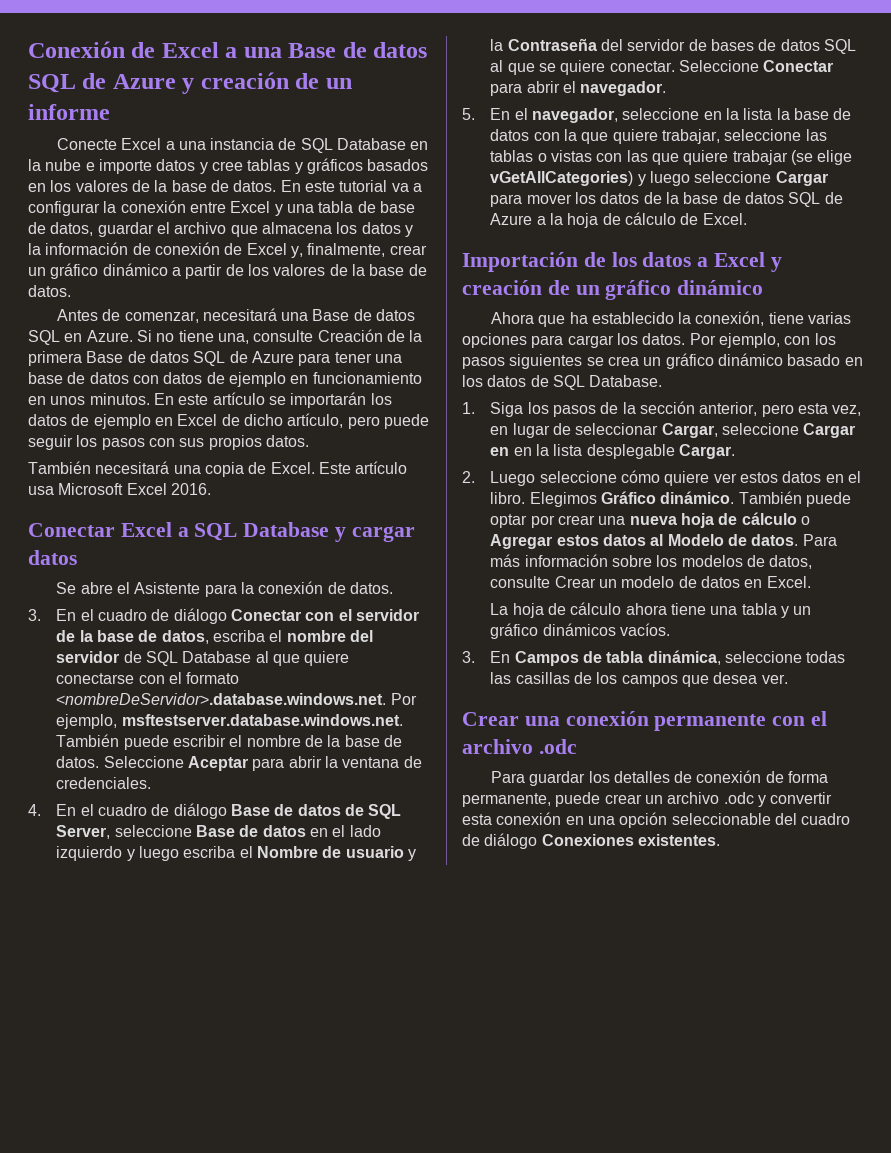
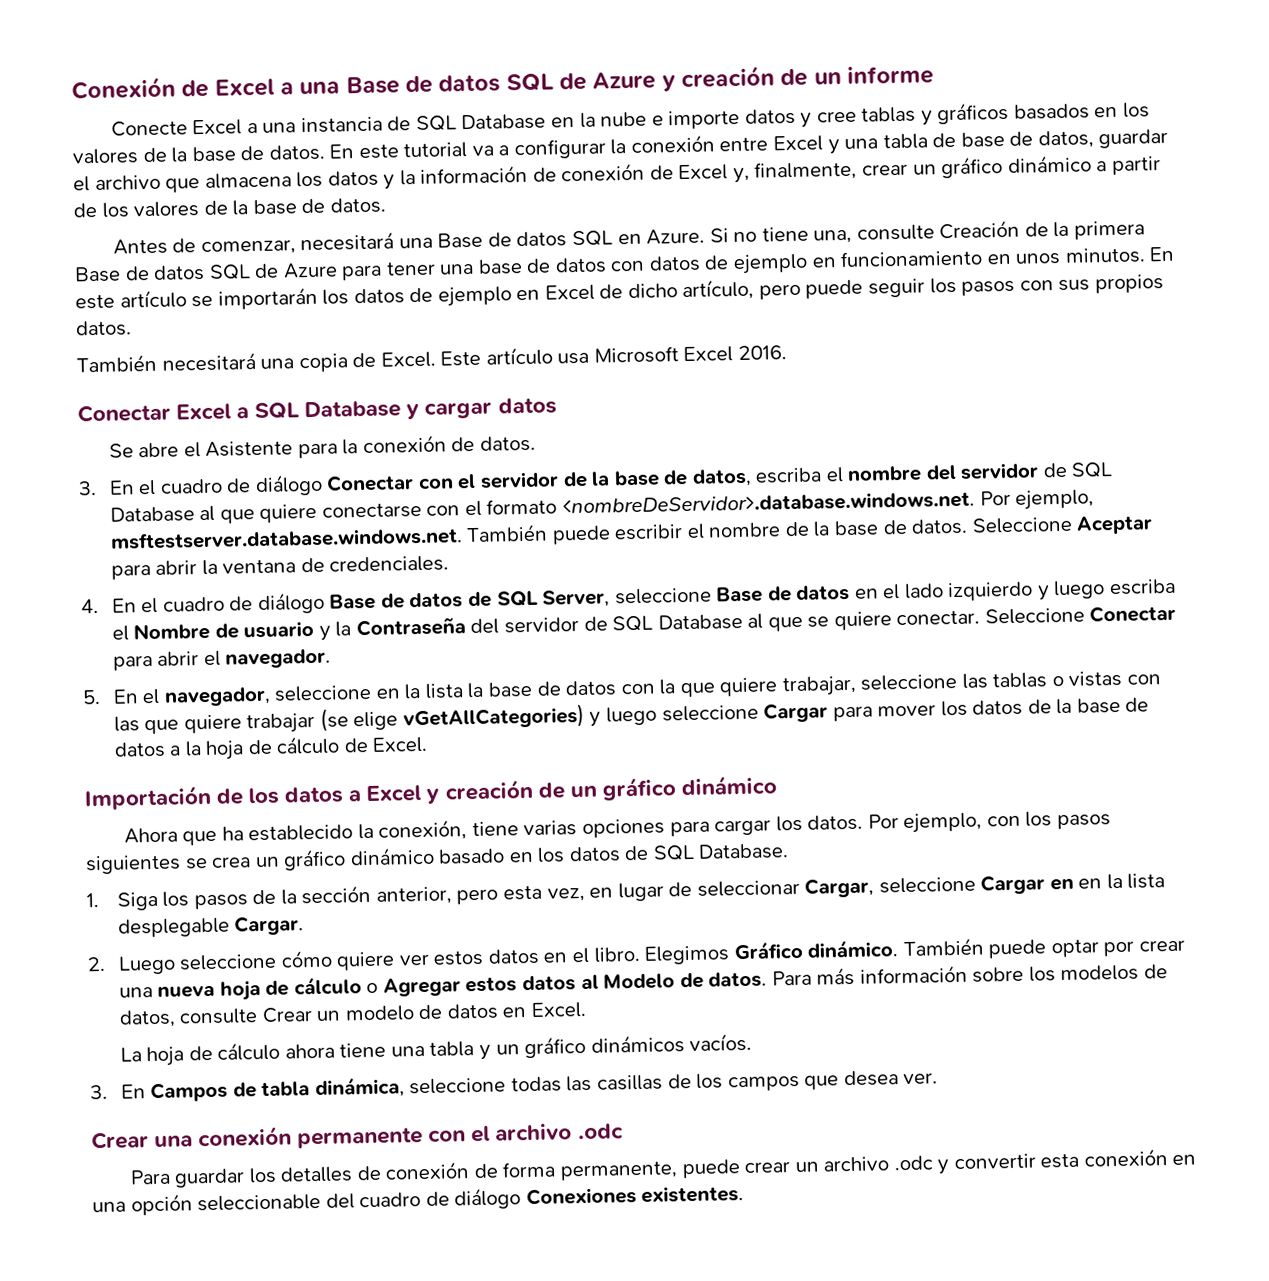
- 4. En el cuadro de diálogo Base de datos de SQL Server, seleccione Base de datos en el lado izquierdo y luego escriba el Nombre de usuario y la Contraseña del servidor de bases de datos SQL al que se quiere conectar.
+ 4. En el cuadro de diálogo Base de datos de SQL Server, seleccione Base de datos en el lado izquierdo y luego escriba el Nombre de usuario y la Contraseña del servidor de SQL Database al que se quiere conectar.
- 5. En el navegador, seleccione en la lista la base de datos con la que quiere trabajar, seleccione las tablas o vistas con las que quiere trabajar (se elige vGetAllCategories) y luego seleccione Cargar para mover los datos de la base de datos SQL de Azure a la hoja de cálculo de Excel.
+ 5. En el navegador, seleccione en la lista la base de datos con la que quiere trabajar, seleccione las tablas o vistas con las que quiere trabajar (se elige vGetAllCategories) y luego seleccione Cargar para mover los datos de la base de datos a la hoja de cálculo de Excel.

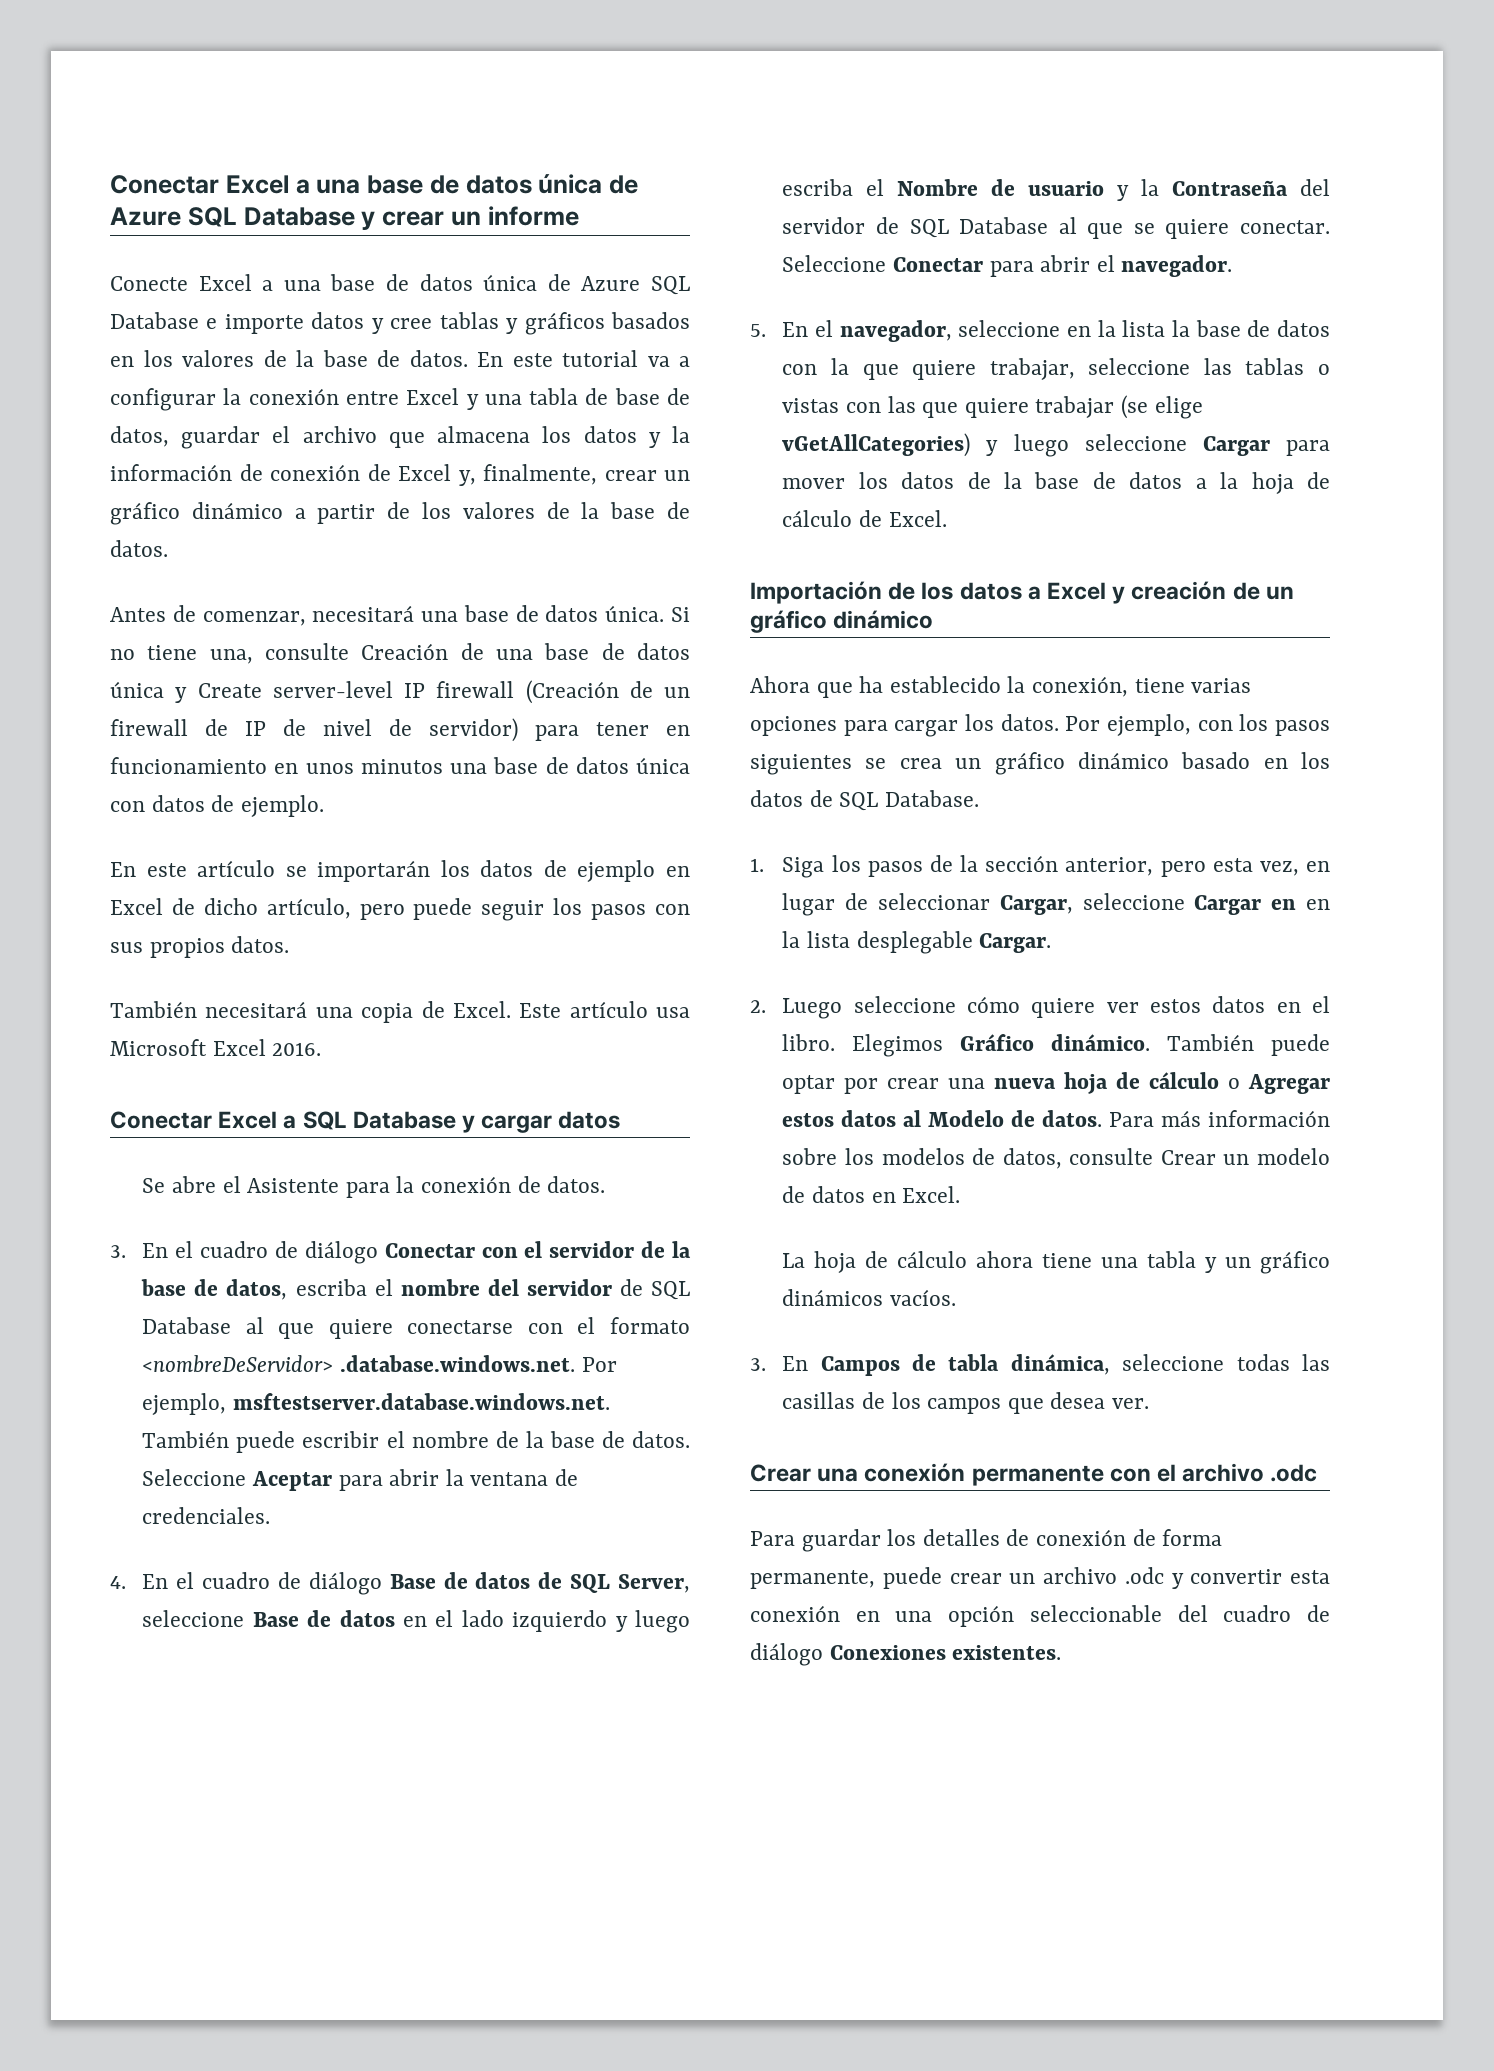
- Conexión de Excel a una Base de datos SQL de Azure y creación de un informe
+ Conectar Excel a una base de datos única de Azure SQL Database y crear un informe
- Conecte Excel a una instancia de SQL Database en la nube e importe datos y cree tablas y gráficos basados en los valores de la base de datos.
+ Conecte Excel a una base de datos única de Azure SQL Database e importe datos y cree tablas y gráficos basados en los valores de la base de datos.
- Antes de comenzar, necesitará una Base de datos SQL en Azure.
+ Antes de comenzar, necesitará una base de datos única.
- Si no tiene una, consulte Creación de la primera Base de datos SQL de Azure para tener una base de datos con datos de ejemplo en funcionamiento en unos minutos. En este artículo se importarán los datos de ejemplo en Excel de dicho artículo, pero puede seguir los pasos con sus propios datos.
+ Si no tiene una, consulte Creación de una base de datos única y Create server-level IP firewall (Creación de un firewall de IP de nivel de servidor) para tener en funcionamiento en unos minutos una base de datos única con datos de ejemplo.
+ En este artículo se importarán los datos de ejemplo en Excel de dicho artículo, pero puede seguir los pasos con sus propios datos.
- 3. En el cuadro de diálogo Conectar con el servidor de la base de datos, escriba el nombre del servidor de SQL Database al que quiere conectarse con el formato <nombreDeServidor>.database.windows.net. Por ejemplo, msftestserver.database.windows.net. También puede escribir el nombre de la base de datos.
+ 3. En el cuadro de diálogo Conectar con el servidor de la base de datos, escriba el nombre del servidor de SQL Database al que quiere conectarse con el formato <nombreDeServidor> .database.windows.net. Por ejemplo, msftestserver.database.windows.net. También puede escribir el nombre de la base de datos.

